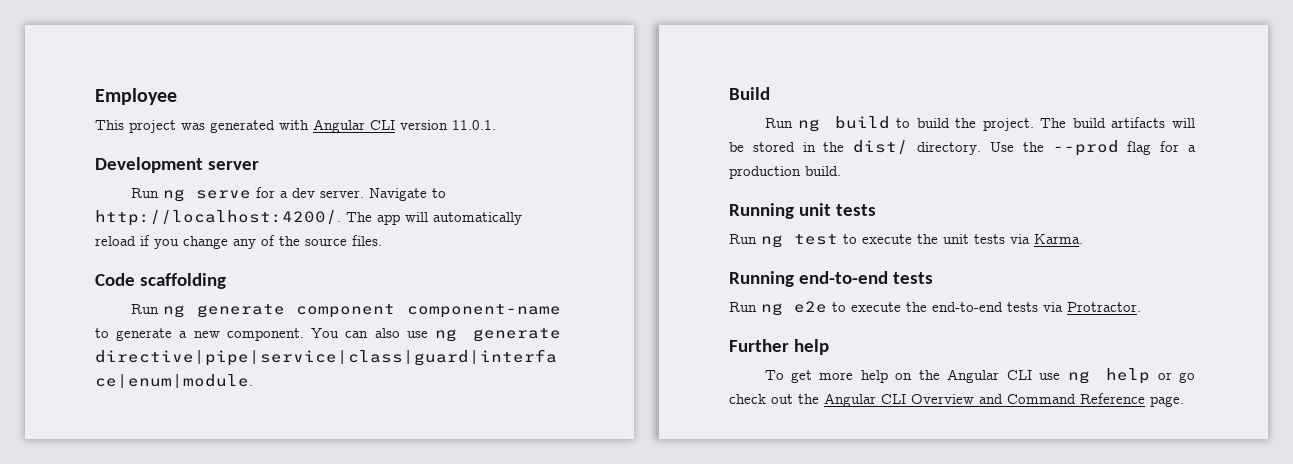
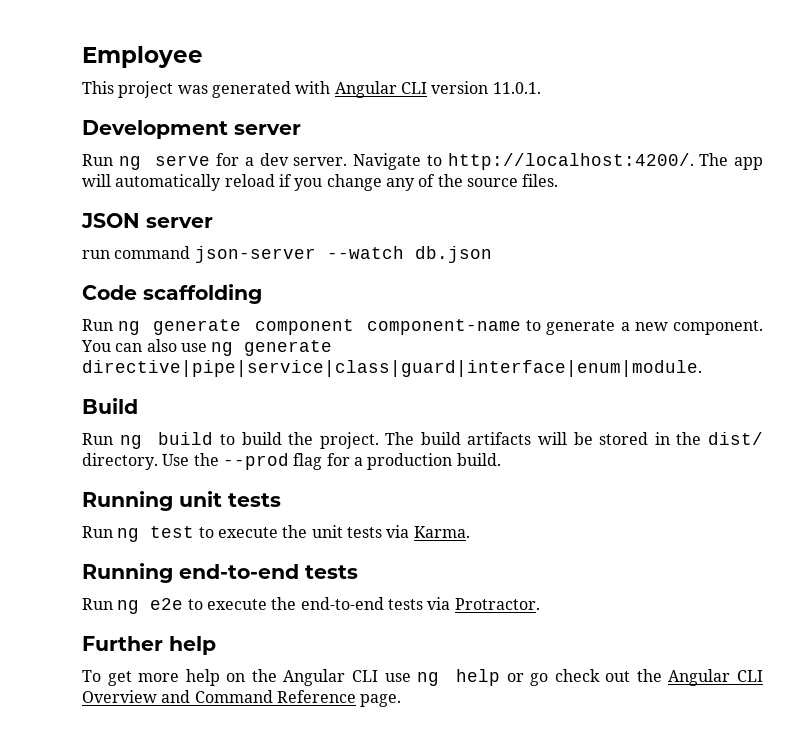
+ JSON server
+ run command json-server --watch db.json

